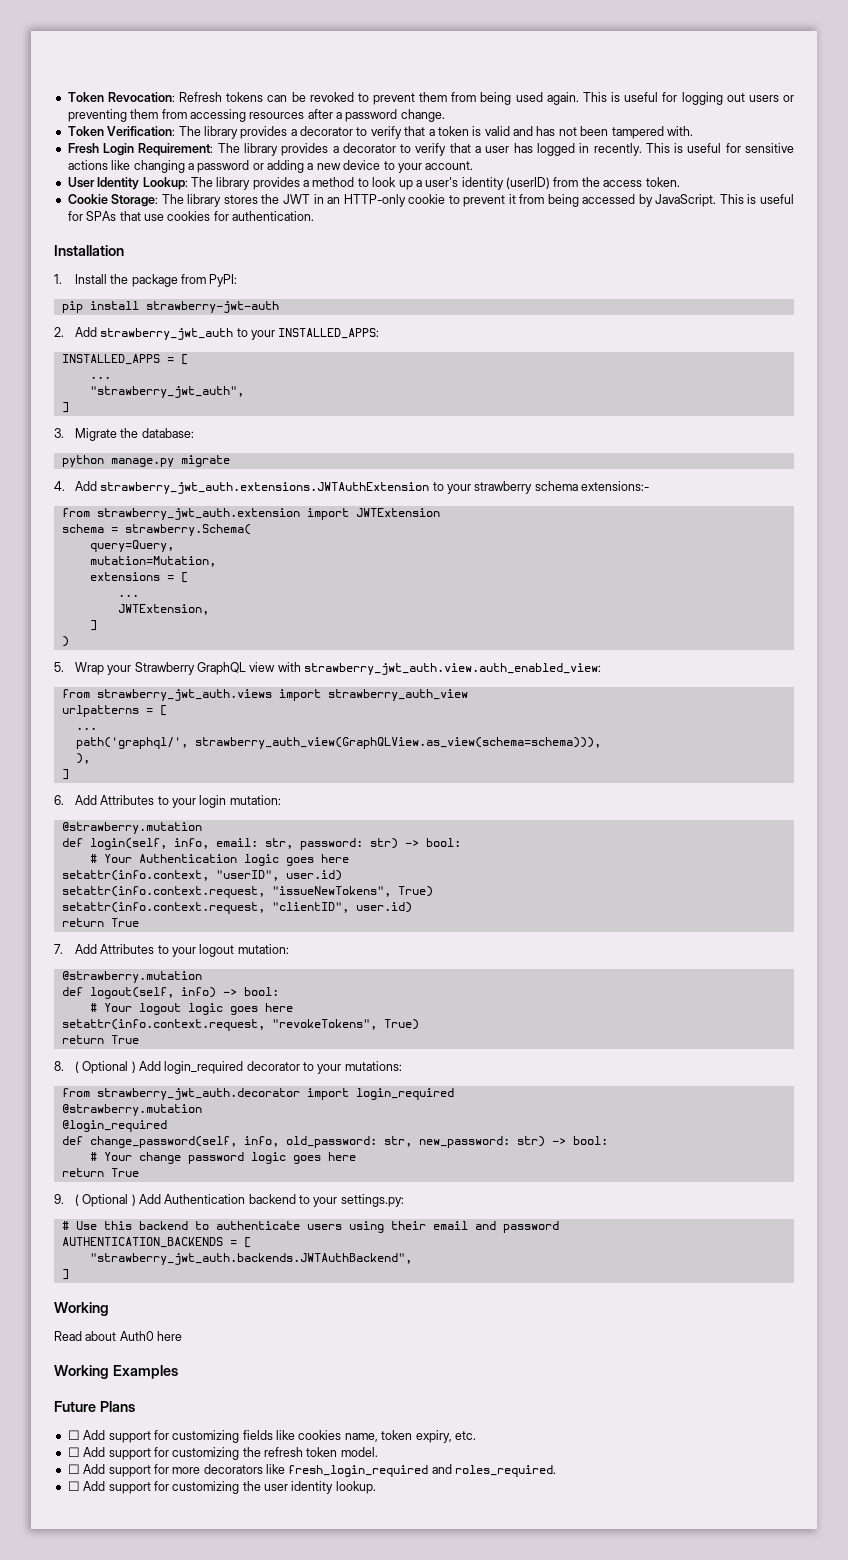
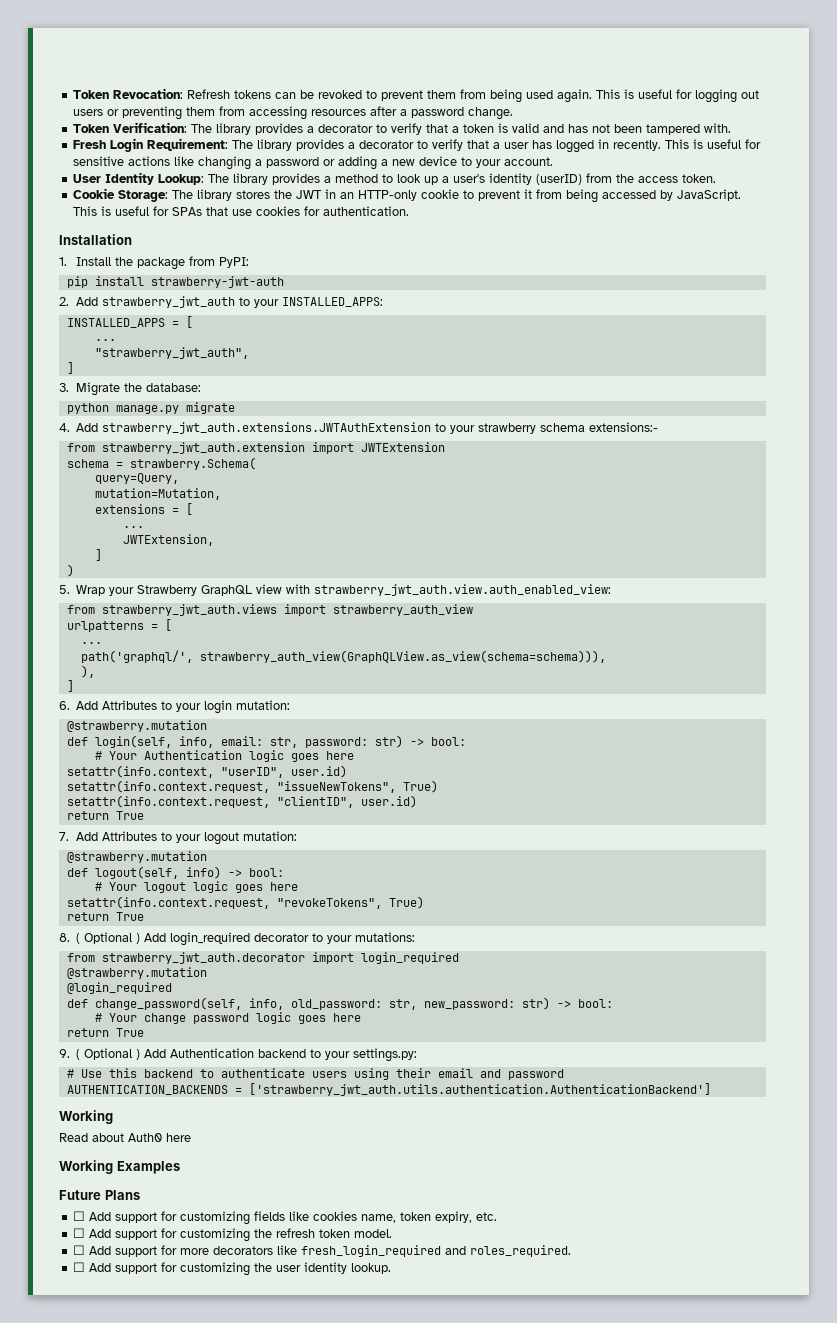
- AUTHENTICATION_BACKENDS = [
- "strawberry_jwt_auth.backends.JWTAuthBackend",
- ]
+ AUTHENTICATION_BACKENDS = ['strawberry_jwt_auth.utils.authentication.AuthenticationBackend']

